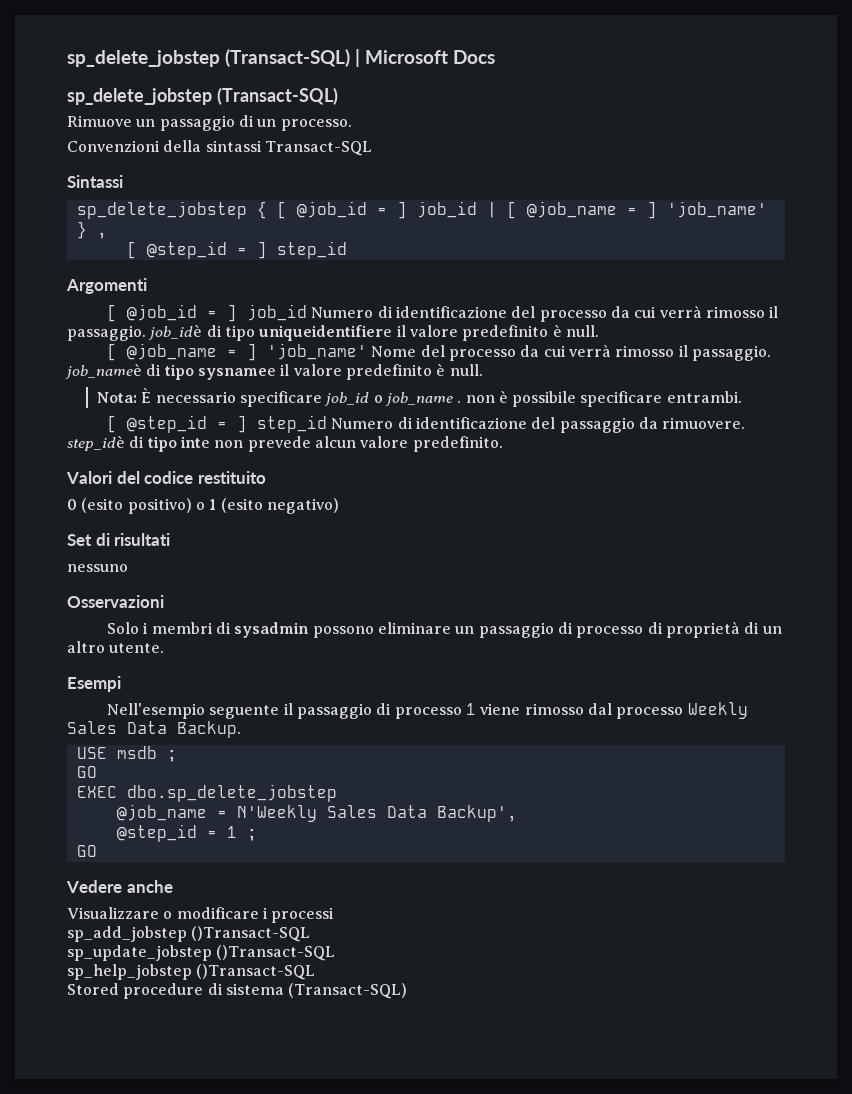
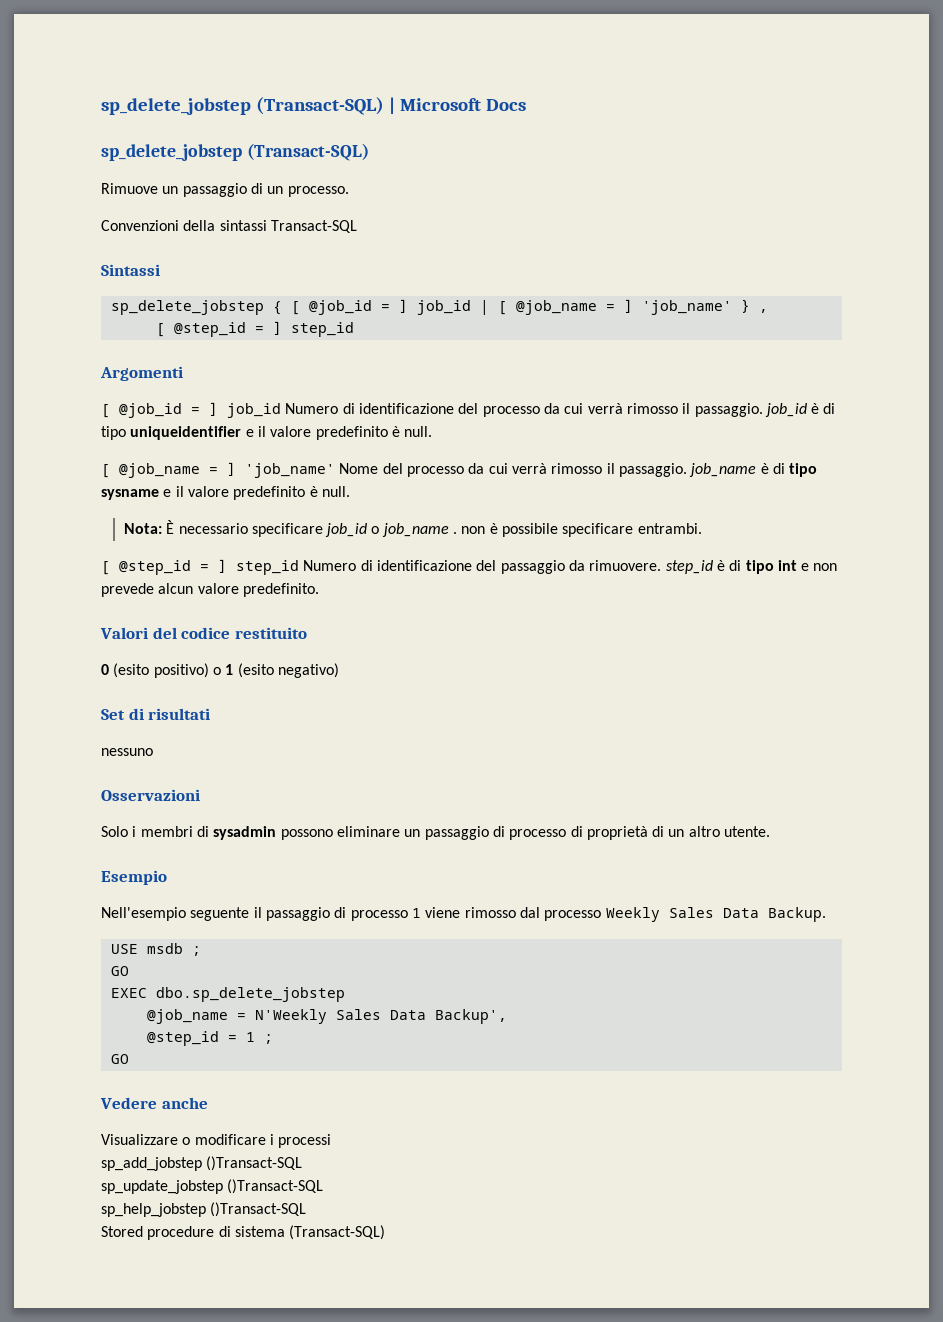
- [ @job_id = ] job_id Numero di identificazione del processo da cui verrà rimosso il passaggio. job_idè di tipo uniqueidentifiere il valore predefinito è null.
+ [ @job_id = ] job_id Numero di identificazione del processo da cui verrà rimosso il passaggio. job_id è di tipo uniqueidentifier e il valore predefinito è null.
- [ @job_name = ] 'job_name' Nome del processo da cui verrà rimosso il passaggio. job_nameè di tipo sysnamee il valore predefinito è null.
+ [ @job_name = ] 'job_name' Nome del processo da cui verrà rimosso il passaggio. job_name è di tipo sysname e il valore predefinito è null.
- [ @step_id = ] step_id Numero di identificazione del passaggio da rimuovere. step_idè di tipo inte non prevede alcun valore predefinito.
+ [ @step_id = ] step_id Numero di identificazione del passaggio da rimuovere. step_id è di tipo int e non prevede alcun valore predefinito.
- Esempi
+ Esempio

